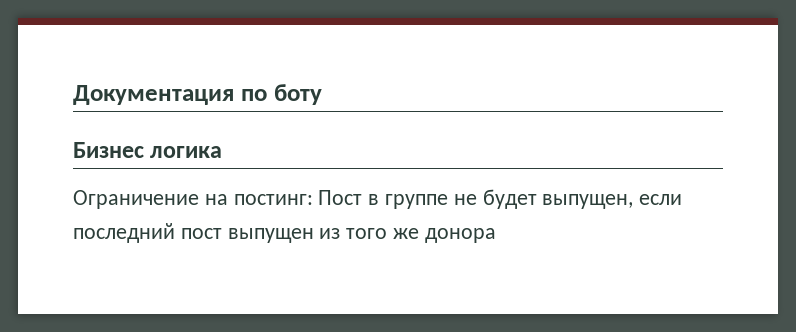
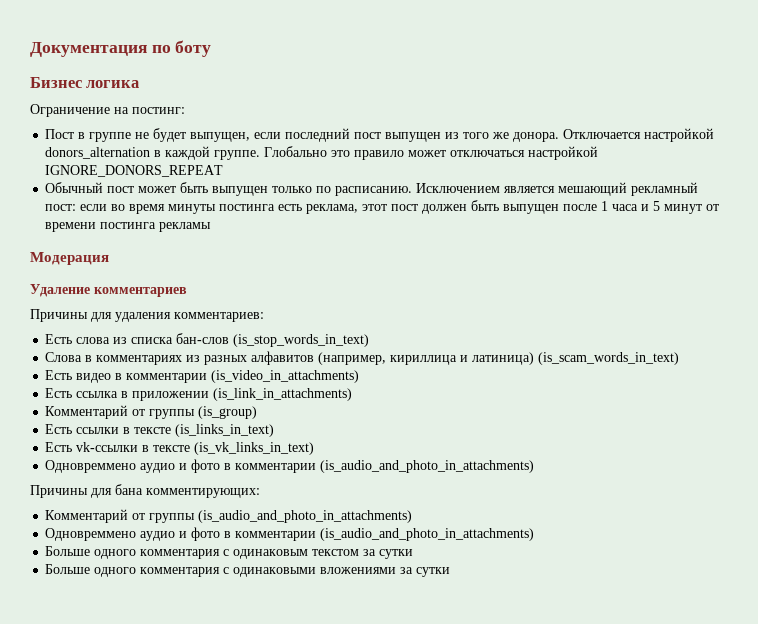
- Ограничение на постинг: Пост в группе не будет выпущен, если последний пост выпущен из того же донора
+ Ограничение на постинг:
+ Пост в группе не будет выпущен, если последний пост выпущен из того же донора. Отключается настройкой donors_alternation в каждой группе. Глобально это правило может отключаться настройкой IGNORE_DONORS_REPEAT
+ Обычный пост может быть выпущен только по расписанию. Исключением является мешающий рекламный пост: если во время минуты постинга есть реклама, этот пост должен быть выпущен после 1 часа и 5 минут от времени постинга рекламы
+ Модерация
+ Удаление комментариев
+ Причины для удаления комментариев:
+ Есть слова из списка бан-слов (is_stop_words_in_text)
+ Слова в комментариях из разных алфавитов (например, кириллица и латиница) (is_scam_words_in_text)
+ Есть видео в комментарии (is_video_in_attachments)
+ Есть ссылка в приложении (is_link_in_attachments)
+ Комментарий от группы (is_group)
+ Есть ссылки в тексте (is_links_in_text)
+ Есть vk-ссылки в тексте (is_vk_links_in_text)
+ Одновреммено аудио и фото в комментарии (is_audio_and_photo_in_attachments)
+ Причины для бана комментирующих:
+ Комментарий от группы (is_audio_and_photo_in_attachments)
+ Одновреммено аудио и фото в комментарии (is_audio_and_photo_in_attachments)
+ Больше одного комментария с одинаковым текстом за сутки
+ Больше одного комментария с одинаковыми вложениями за сутки

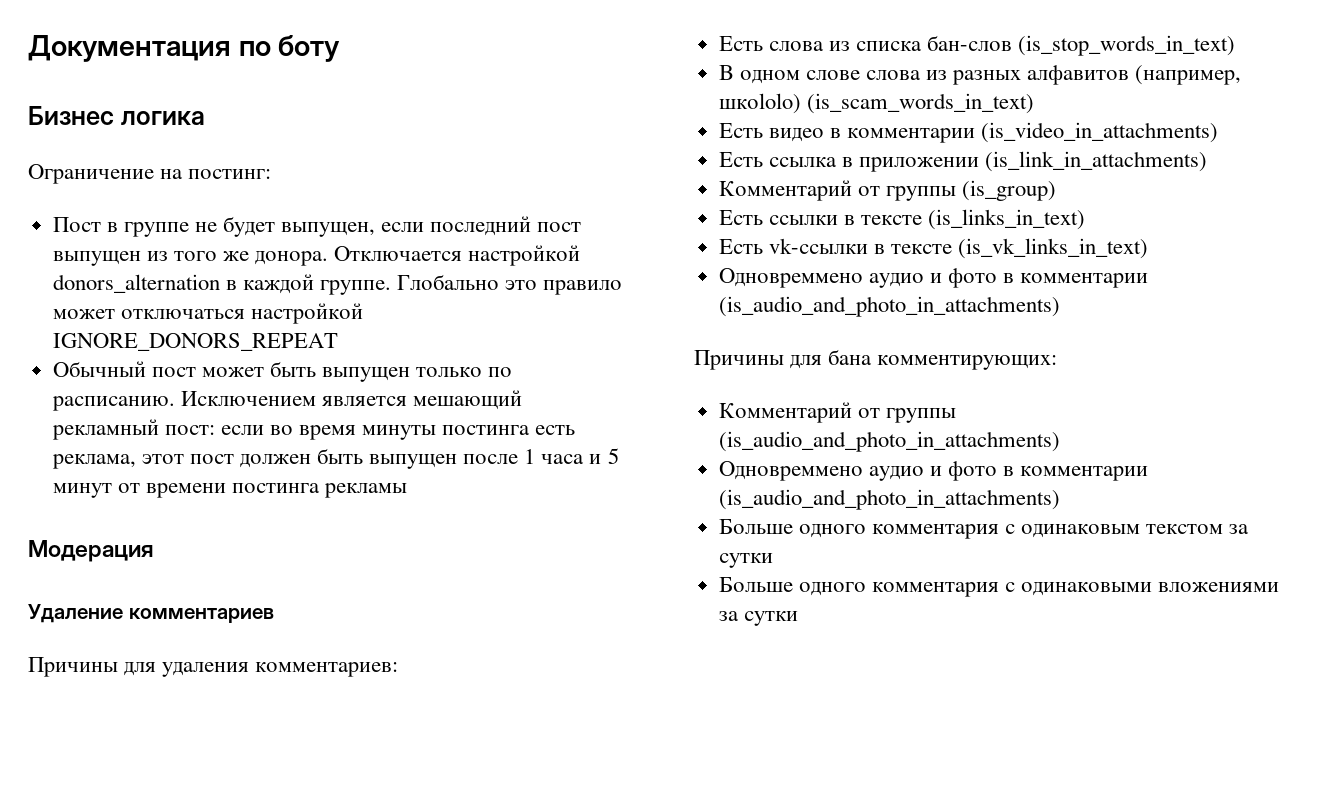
- Слова в комментариях из разных алфавитов (например, кириллица и латиница) (is_scam_words_in_text)
+ В одном слове слова из разных алфавитов (например, шкоlolo) (is_scam_words_in_text)

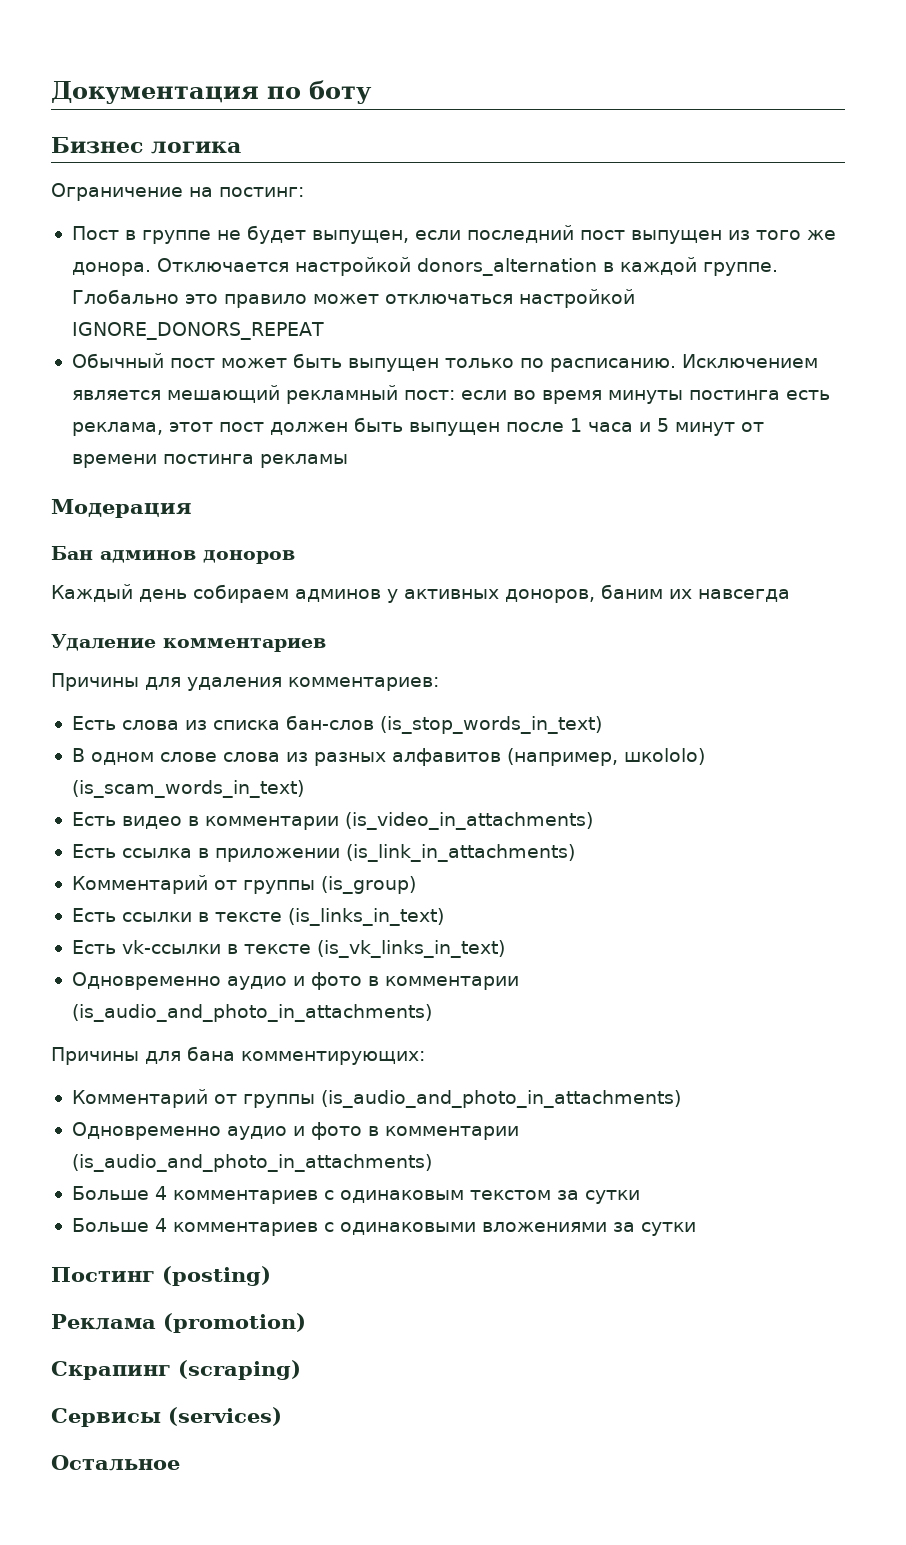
+ Бан админов доноров
+ Каждый день собираем админов у активных доноров, баним их навсегда
  Есть vk-ссылки в тексте (is_vk_links_in_text)
- Одновреммено аудио и фото в комментарии (is_audio_and_photo_in_attachments)
+ Одновременно аудио и фото в комментарии (is_audio_and_photo_in_attachments)
  Комментарий от группы (is_audio_and_photo_in_attachments)
- Одновреммено аудио и фото в комментарии (is_audio_and_photo_in_attachments)
+ Одновременно аудио и фото в комментарии (is_audio_and_photo_in_attachments)
- Больше одного комментария с одинаковым текстом за сутки
+ Больше 4 комментариев с одинаковым текстом за сутки
- Больше одного комментария с одинаковыми вложениями за сутки
+ Больше 4 комментариев с одинаковыми вложениями за сутки
+ Постинг (posting)
+ Реклама (promotion)
+ Скрапинг (scraping)
+ Сервисы (services)
+ Остальное

